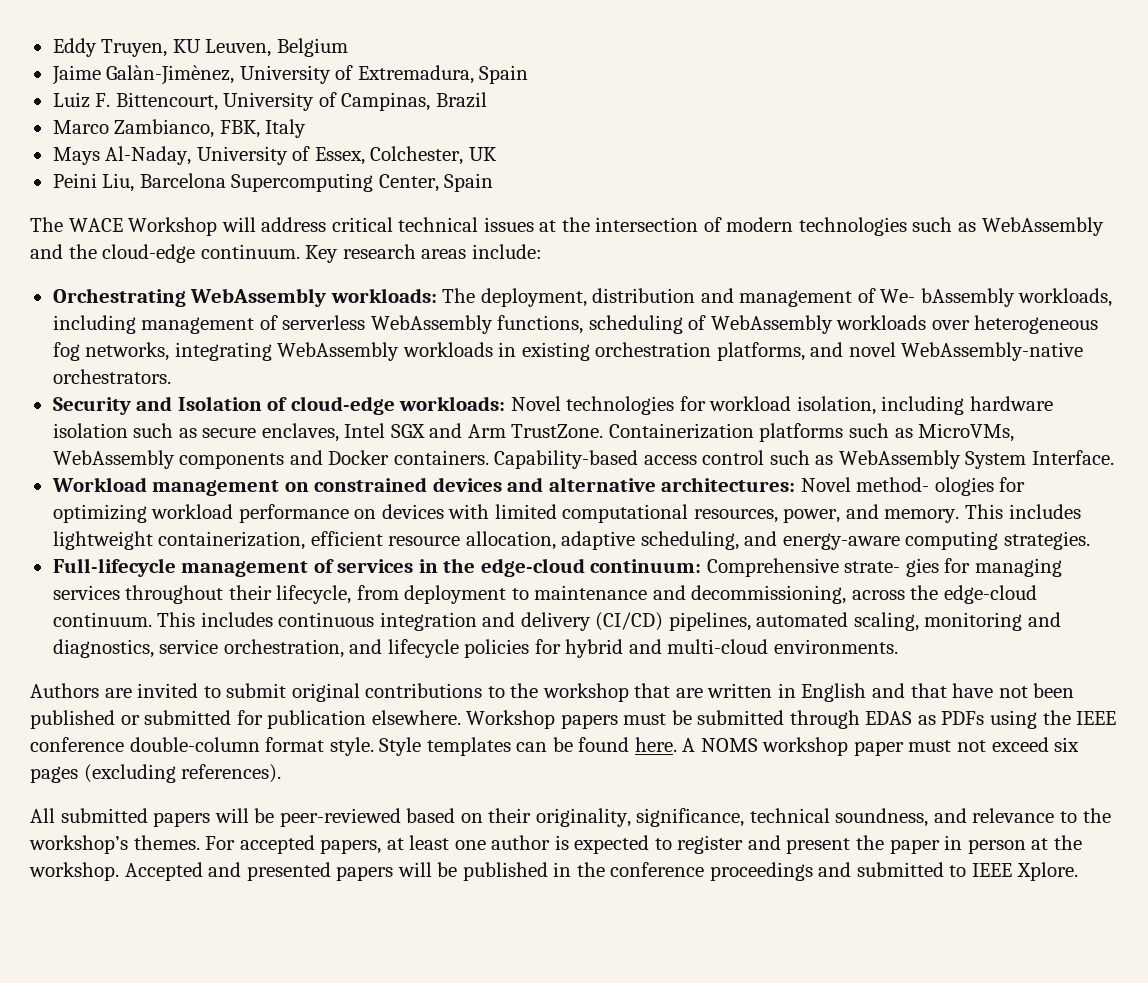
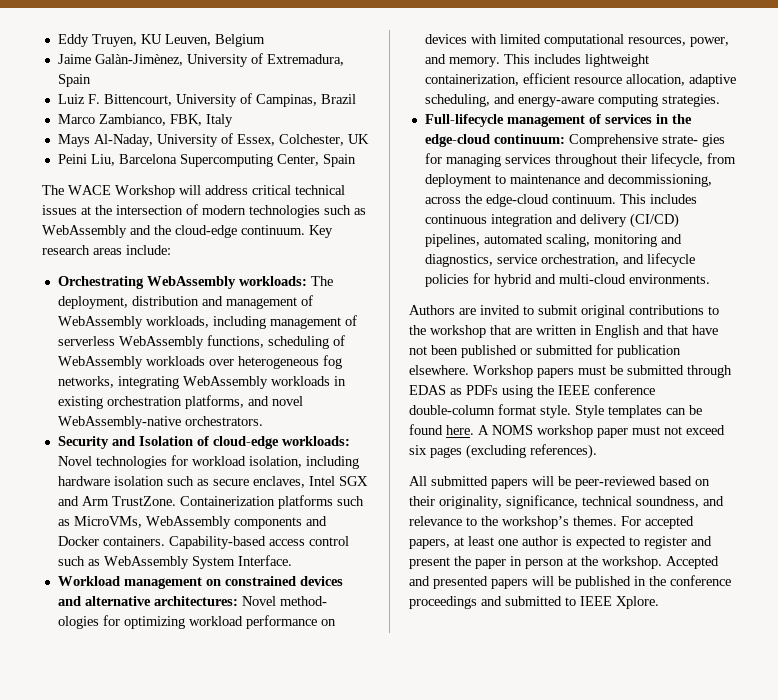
- Orchestrating WebAssembly workloads: The deployment, distribution and management of We- bAssembly workloads, including management of serverless WebAssembly functions, scheduling of WebAssembly workloads over heterogeneous fog networks, integrating WebAssembly workloads in existing orchestration platforms, and novel WebAssembly-native orchestrators.
+ Orchestrating WebAssembly workloads: The deployment, distribution and management of WebAssembly workloads, including management of serverless WebAssembly functions, scheduling of WebAssembly workloads over heterogeneous fog networks, integrating WebAssembly workloads in existing orchestration platforms, and novel WebAssembly-native orchestrators.

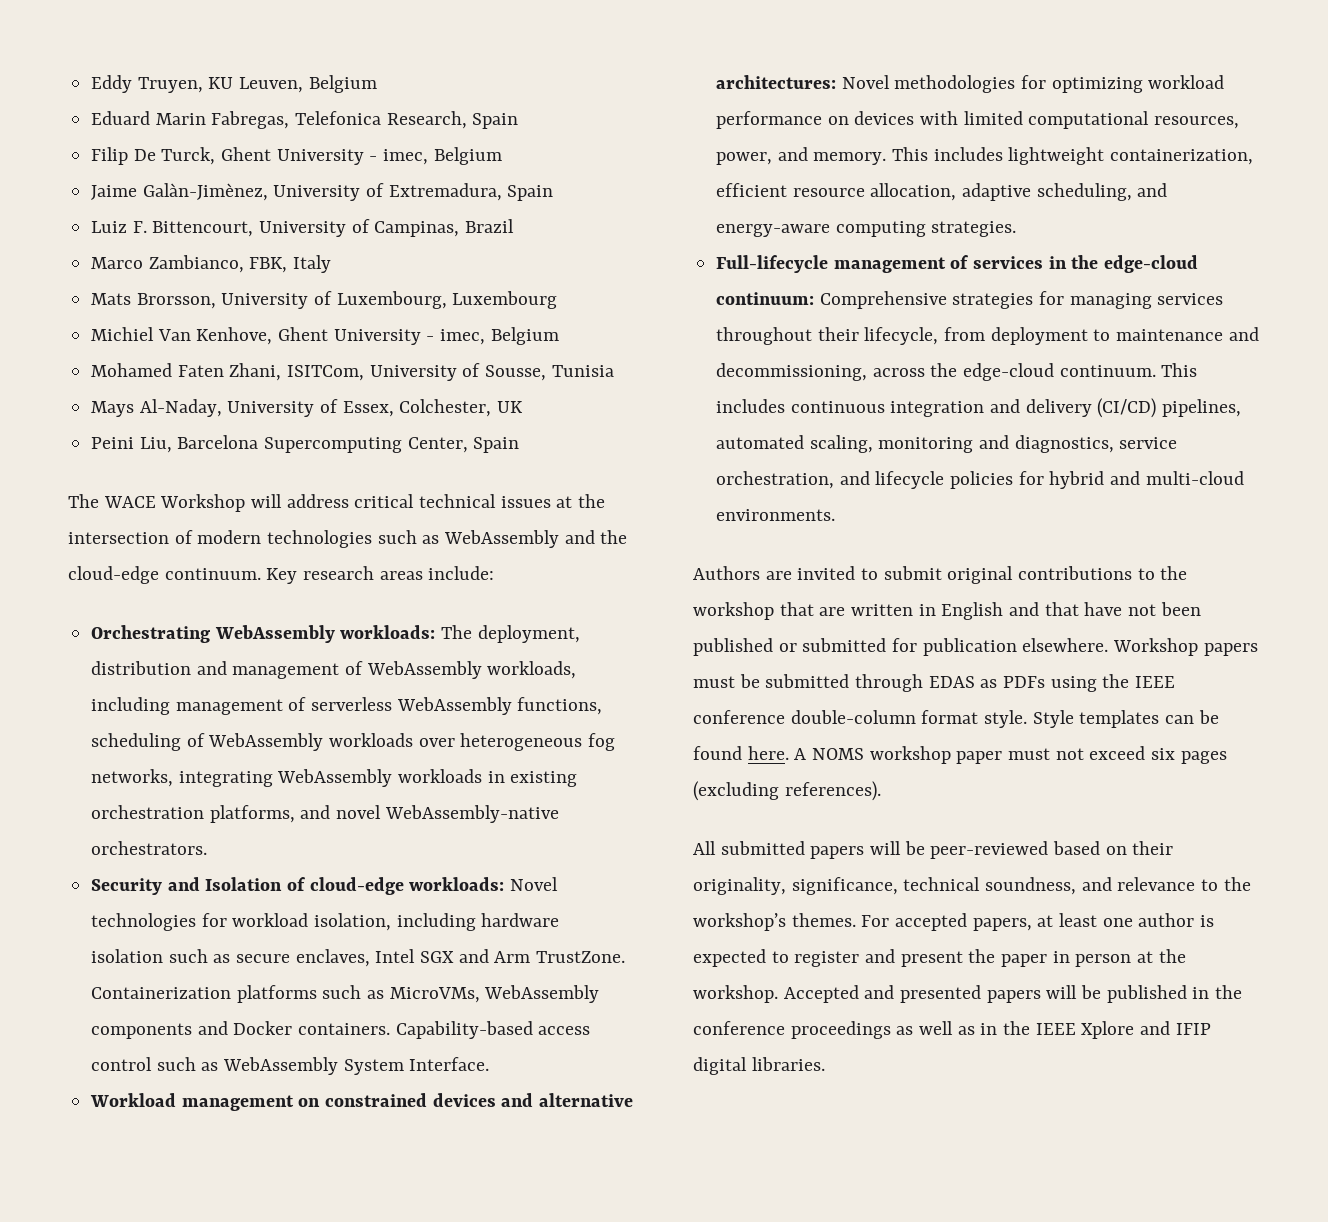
+ Eduard Marin Fabregas, Telefonica Research, Spain
+ Filip De Turck, Ghent University - imec, Belgium
+ Mats Brorsson, University of Luxembourg, Luxembourg
+ Michiel Van Kenhove, Ghent University - imec, Belgium
+ Mohamed Faten Zhani, ISITCom, University of Sousse, Tunisia
- Workload management on constrained devices and alternative architectures: Novel method- ologies for optimizing workload performance on devices with limited computational resources, power, and memory.
+ Workload management on constrained devices and alternative architectures: Novel methodologies for optimizing workload performance on devices with limited computational resources, power, and memory.
- Full-lifecycle management of services in the edge-cloud continuum: Comprehensive strate- gies for managing services throughout their lifecycle, from deployment to maintenance and decommissioning, across the edge-cloud continuum.
+ Full-lifecycle management of services in the edge-cloud continuum: Comprehensive strategies for managing services throughout their lifecycle, from deployment to maintenance and decommissioning, across the edge-cloud continuum.
- Accepted and presented papers will be published in the conference proceedings and submitted to IEEE Xplore.
+ Accepted and presented papers will be published in the conference proceedings as well as in the IEEE Xplore and IFIP digital libraries.

